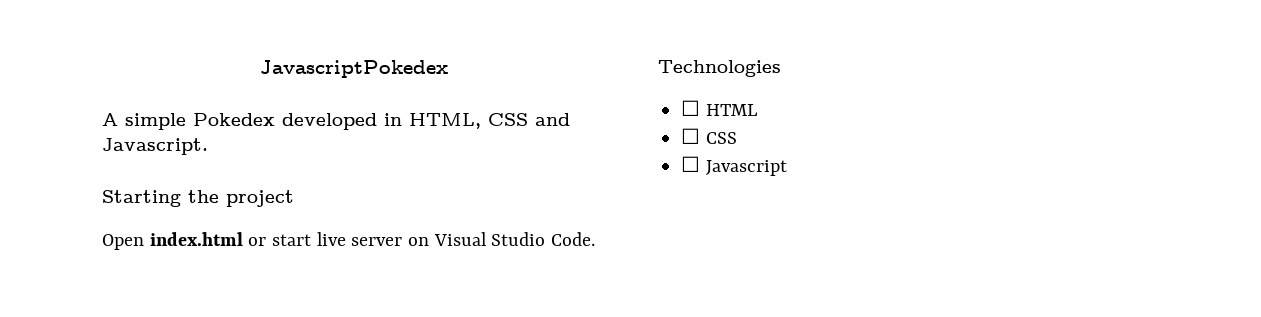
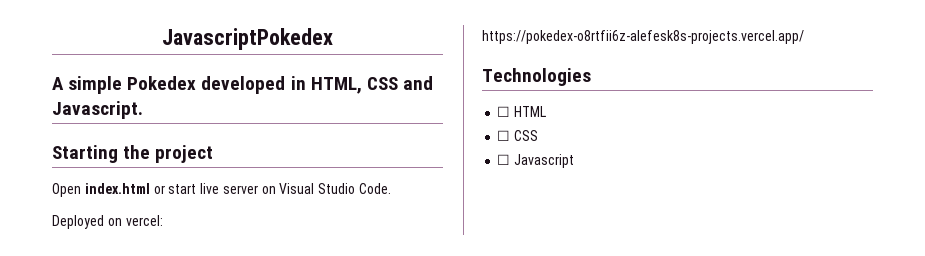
+ Deployed on vercel: https://pokedex-o8rtfii6z-alefesk8s-projects.vercel.app/

